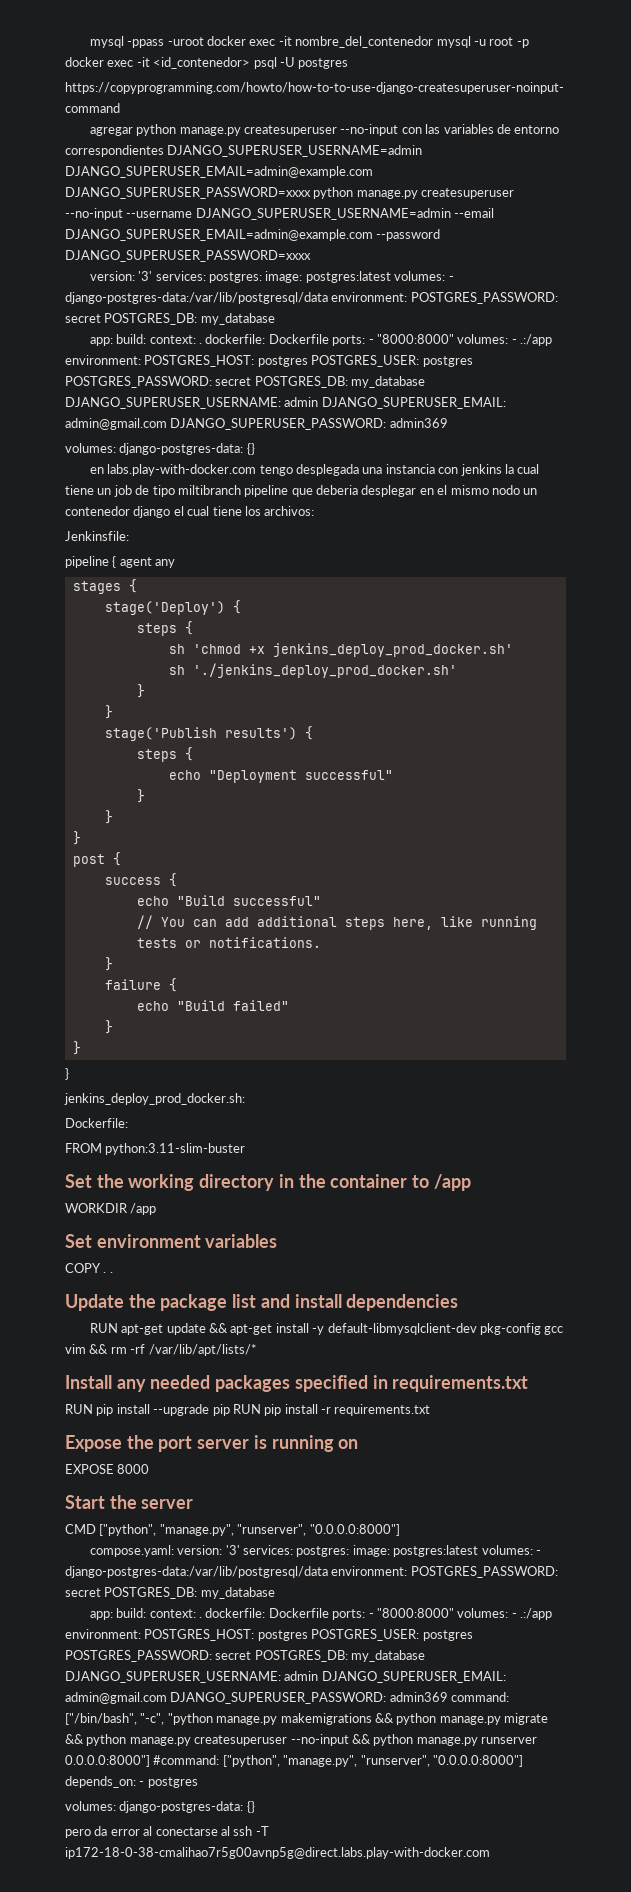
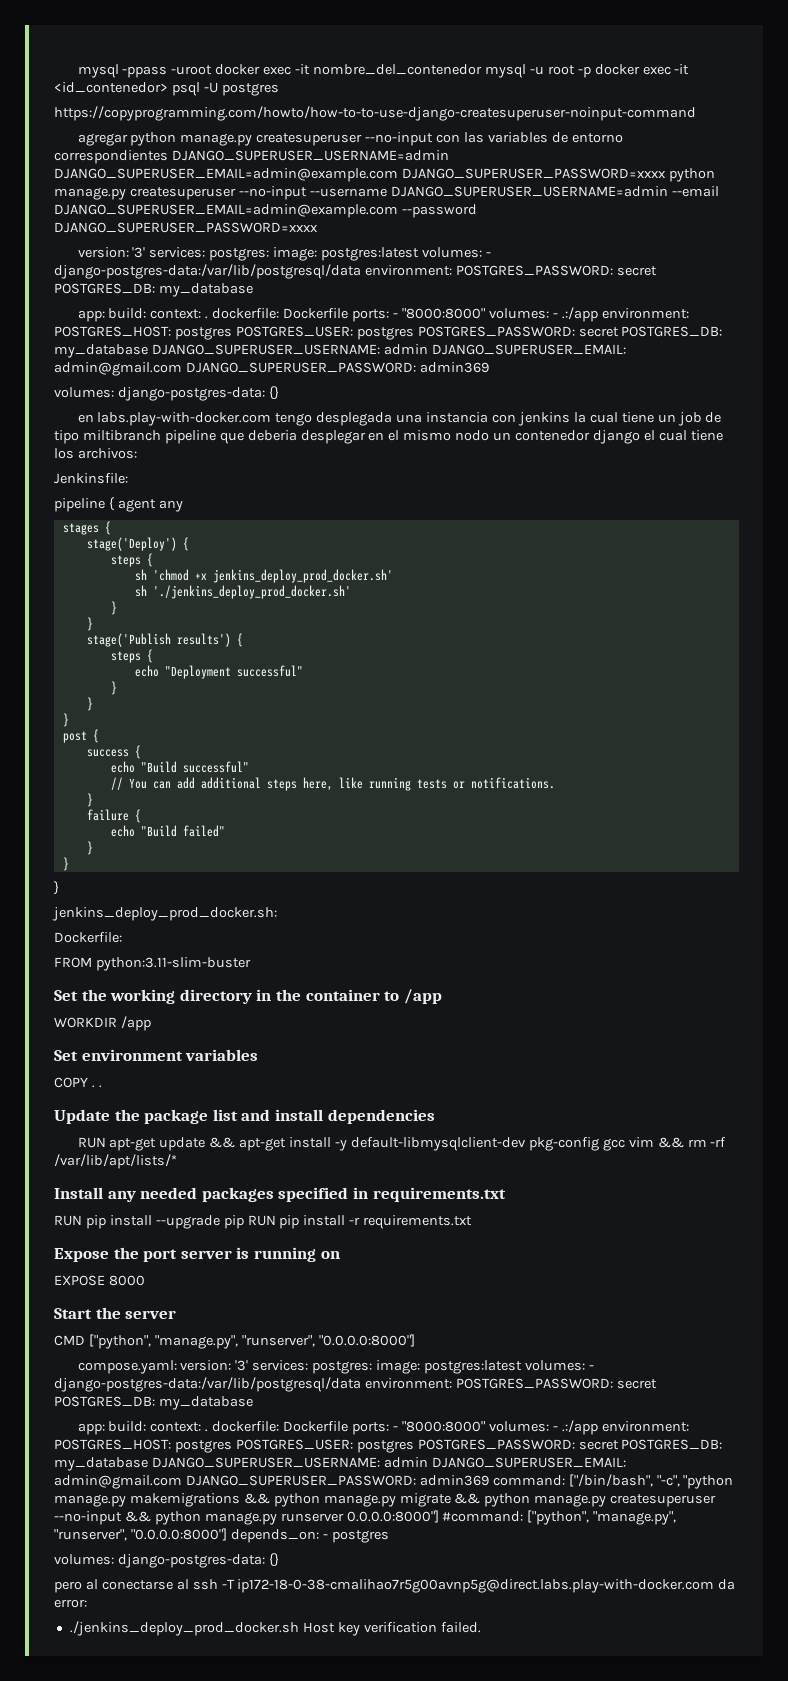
- pero da error al conectarse al ssh -T ip172-18-0-38-cmalihao7r5g00avnp5g@direct.labs.play-with-docker.com
+ pero al conectarse al ssh -T ip172-18-0-38-cmalihao7r5g00avnp5g@direct.labs.play-with-docker.com da error:
+ ./jenkins_deploy_prod_docker.sh Host key verification failed.

